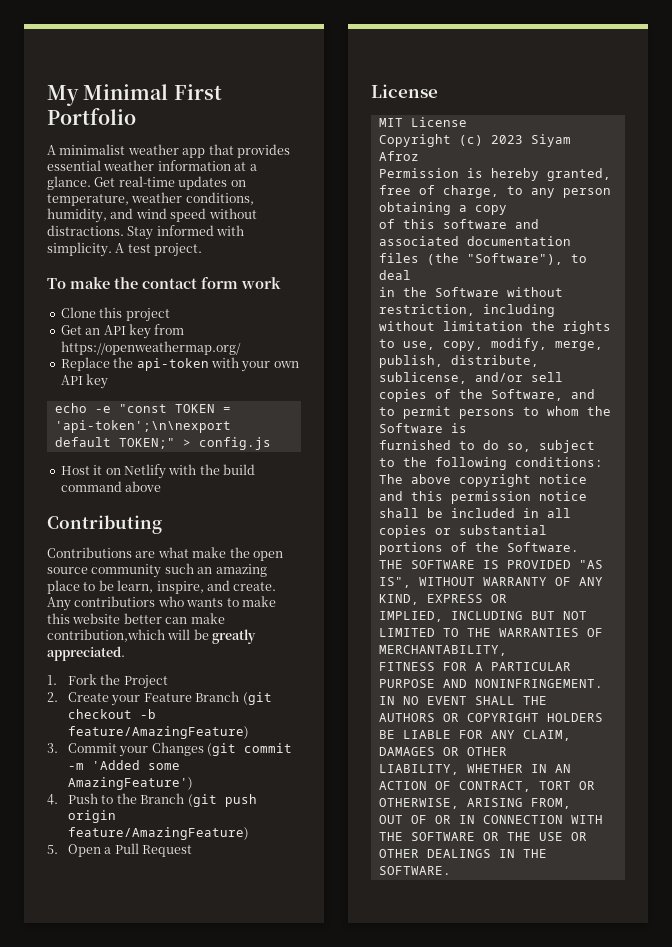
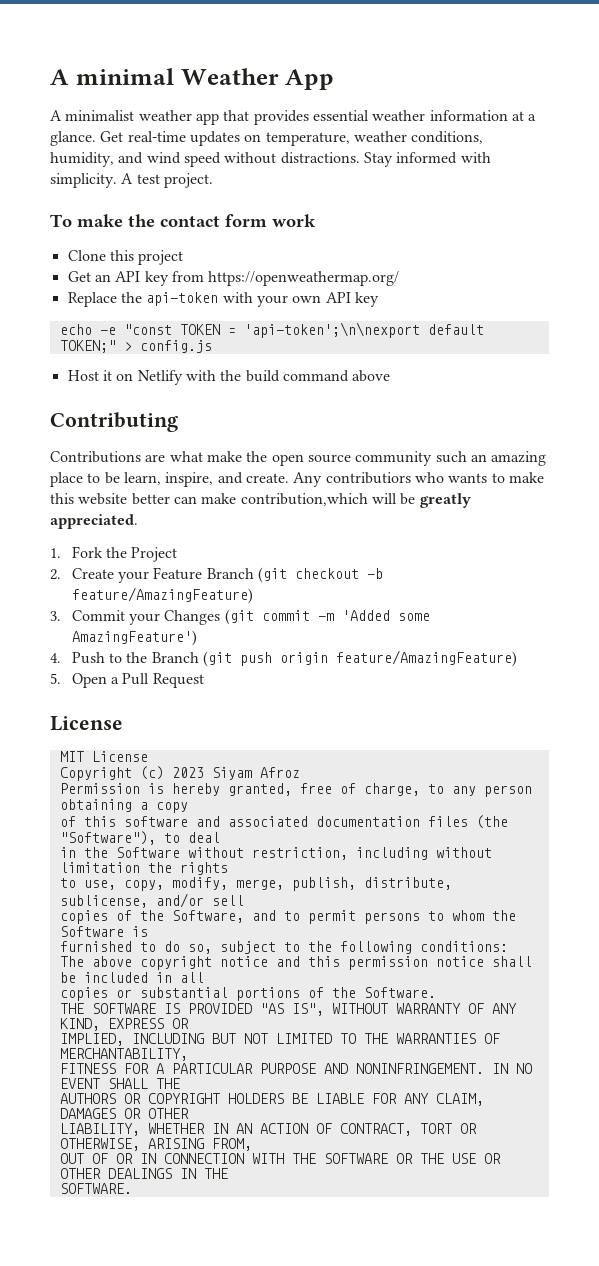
- My Minimal First Portfolio
+ A minimal Weather App

